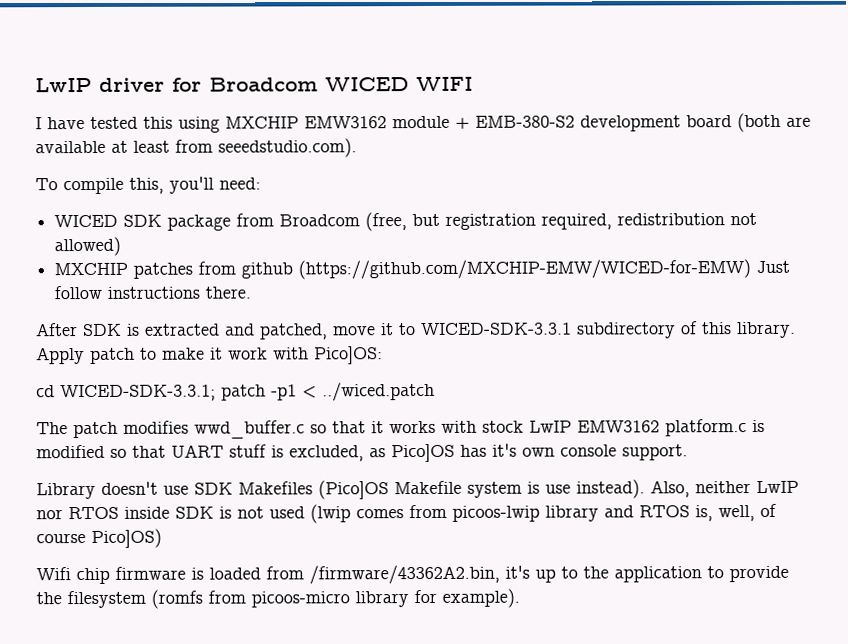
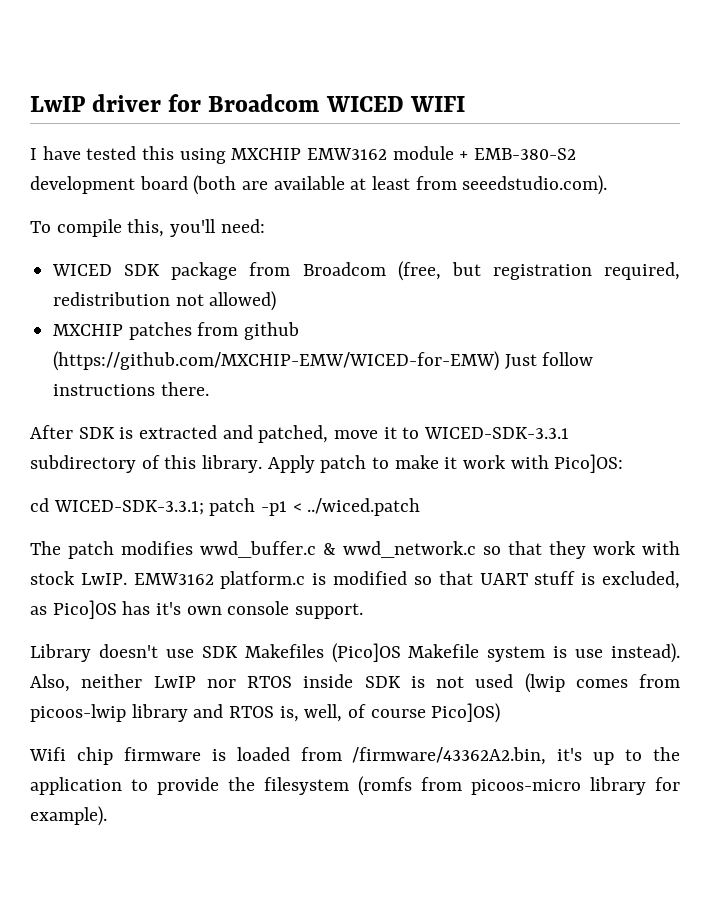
- The patch modifies wwd_buffer.c so that it works with stock LwIP EMW3162 platform.c is modified so that UART stuff is excluded, as Pico]OS has it's own console support.
+ The patch modifies wwd_buffer.c & wwd_network.c so that they work with stock LwIP. EMW3162 platform.c is modified so that UART stuff is excluded, as Pico]OS has it's own console support.

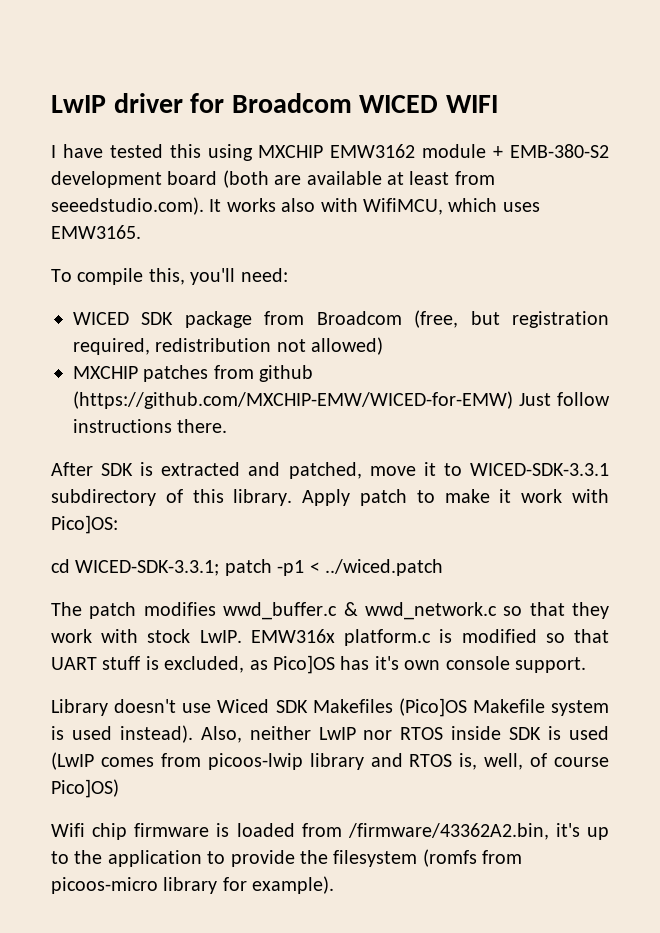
- I have tested this using MXCHIP EMW3162 module + EMB-380-S2 development board (both are available at least from seeedstudio.com).
+ I have tested this using MXCHIP EMW3162 module + EMB-380-S2 development board (both are available at least from seeedstudio.com). It works also with WifiMCU, which uses EMW3165.
- EMW3162 platform.c is modified so that UART stuff is excluded, as Pico]OS has it's own console support.
+ EMW316x platform.c is modified so that UART stuff is excluded, as Pico]OS has it's own console support.
- Library doesn't use SDK Makefiles (Pico]OS Makefile system is use instead).
+ Library doesn't use Wiced SDK Makefiles (Pico]OS Makefile system is used instead).
- Also, neither LwIP nor RTOS inside SDK is not used (lwip comes from picoos-lwip library and RTOS is, well, of course Pico]OS)
+ Also, neither LwIP nor RTOS inside SDK is used (LwIP comes from picoos-lwip library and RTOS is, well, of course Pico]OS)

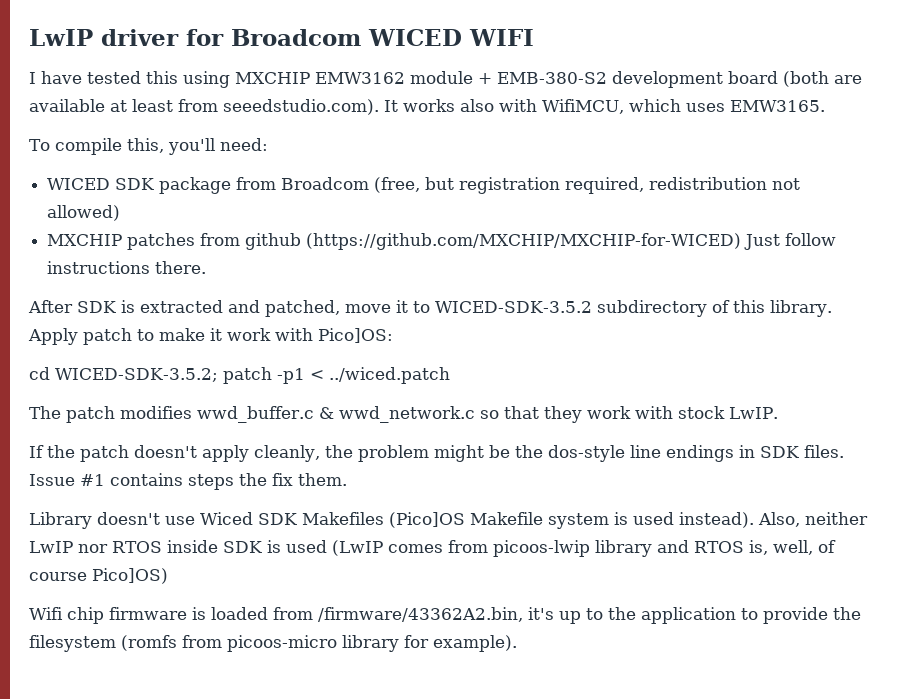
- MXCHIP patches from github (https://github.com/MXCHIP-EMW/WICED-for-EMW) Just follow instructions there.
+ MXCHIP patches from github (https://github.com/MXCHIP/MXCHIP-for-WICED) Just follow instructions there.
- After SDK is extracted and patched, move it to WICED-SDK-3.3.1 subdirectory of this library.
+ After SDK is extracted and patched, move it to WICED-SDK-3.5.2 subdirectory of this library.
- cd WICED-SDK-3.3.1; patch -p1 < ../wiced.patch
+ cd WICED-SDK-3.5.2; patch -p1 < ../wiced.patch
- The patch modifies wwd_buffer.c & wwd_network.c so that they work with stock LwIP. EMW316x platform.c is modified so that UART stuff is excluded, as Pico]OS has it's own console support.
+ The patch modifies wwd_buffer.c & wwd_network.c so that they work with stock LwIP.
+ If the patch doesn't apply cleanly, the problem might be the dos-style line endings in SDK files. Issue #1 contains steps the fix them.

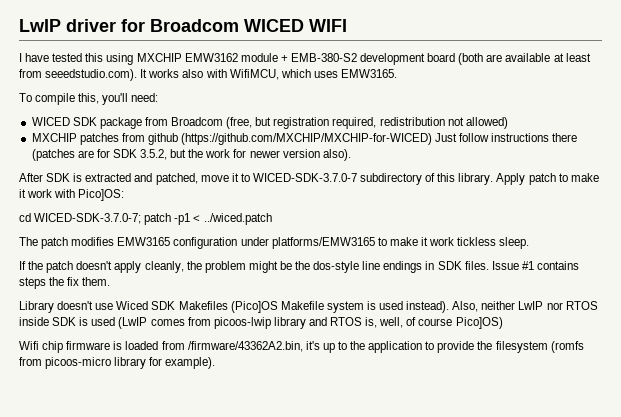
- MXCHIP patches from github (https://github.com/MXCHIP/MXCHIP-for-WICED) Just follow instructions there.
+ MXCHIP patches from github (https://github.com/MXCHIP/MXCHIP-for-WICED) Just follow instructions there (patches are for SDK 3.5.2, but the work for newer version also).
- After SDK is extracted and patched, move it to WICED-SDK-3.5.2 subdirectory of this library.
+ After SDK is extracted and patched, move it to WICED-SDK-3.7.0-7 subdirectory of this library.
- cd WICED-SDK-3.5.2; patch -p1 < ../wiced.patch
+ cd WICED-SDK-3.7.0-7; patch -p1 < ../wiced.patch
- The patch modifies wwd_buffer.c & wwd_network.c so that they work with stock LwIP.
+ The patch modifies EMW3165 configuration under platforms/EMW3165 to make it work tickless sleep.

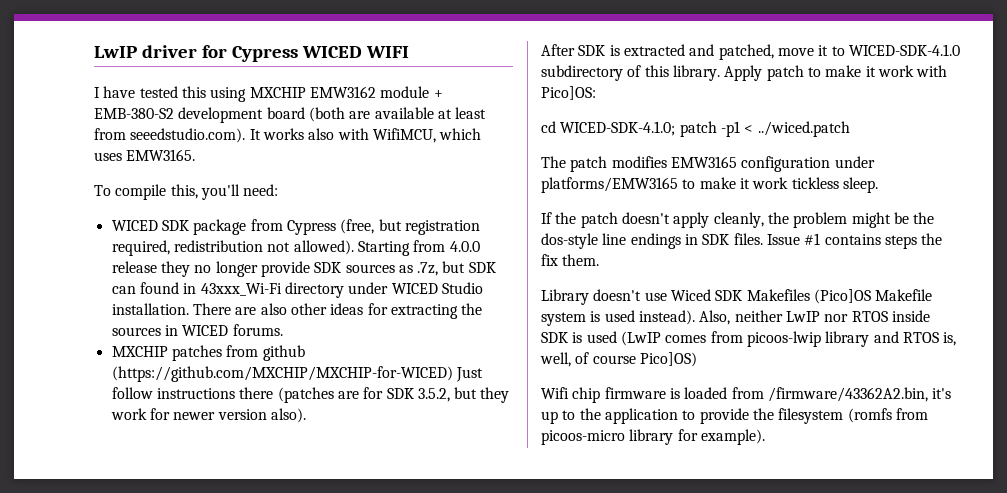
- LwIP driver for Broadcom WICED WIFI
+ LwIP driver for Cypress WICED WIFI
- WICED SDK package from Broadcom (free, but registration required, redistribution not allowed)
+ WICED SDK package from Cypress (free, but registration required, redistribution not allowed). Starting from 4.0.0 release they no longer provide SDK sources as .7z, but SDK can found in 43xxx_Wi-Fi directory under WICED Studio installation. There are also other ideas for extracting the sources in WICED forums.
- MXCHIP patches from github (https://github.com/MXCHIP/MXCHIP-for-WICED) Just follow instructions there (patches are for SDK 3.5.2, but the work for newer version also).
+ MXCHIP patches from github (https://github.com/MXCHIP/MXCHIP-for-WICED) Just follow instructions there (patches are for SDK 3.5.2, but they work for newer version also).
- After SDK is extracted and patched, move it to WICED-SDK-3.7.0-7 subdirectory of this library.
+ After SDK is extracted and patched, move it to WICED-SDK-4.1.0 subdirectory of this library.
- cd WICED-SDK-3.7.0-7; patch -p1 < ../wiced.patch
+ cd WICED-SDK-4.1.0; patch -p1 < ../wiced.patch

